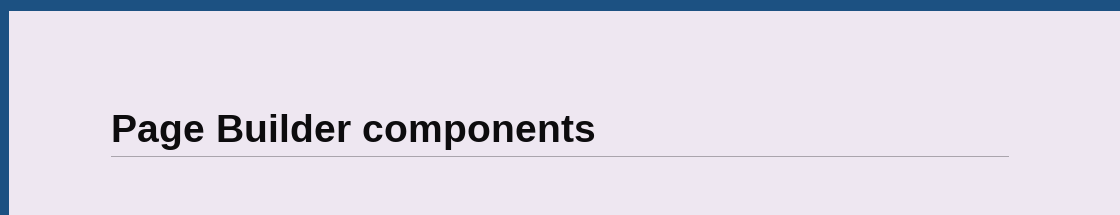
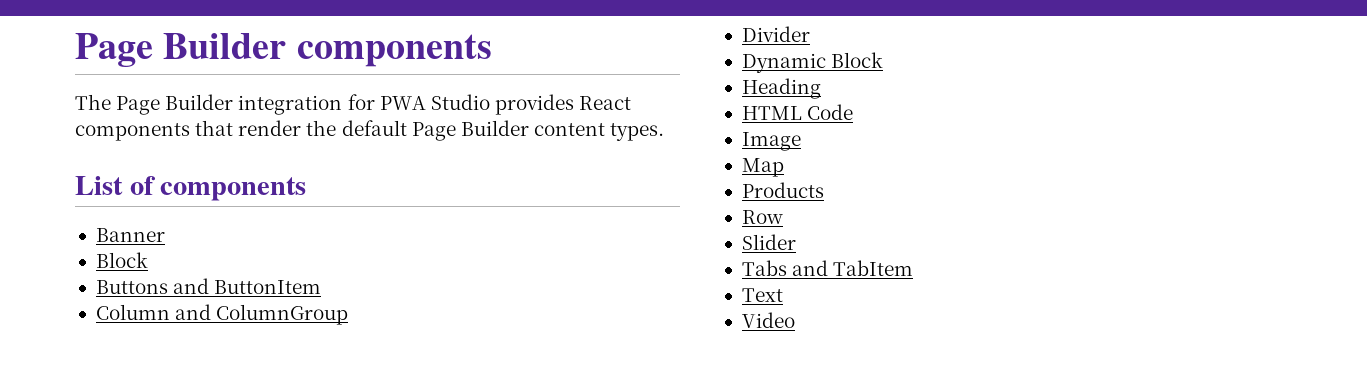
+ The Page Builder integration for PWA Studio provides React components that render the default Page Builder content types.
+ List of components
+ Banner
+ Block
+ Buttons and ButtonItem
+ Column and ColumnGroup
+ Divider
+ Dynamic Block
+ Heading
+ HTML Code
+ Image
+ Map
+ Products
+ Row
+ Slider
+ Tabs and TabItem
+ Text
+ Video

